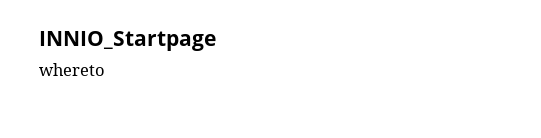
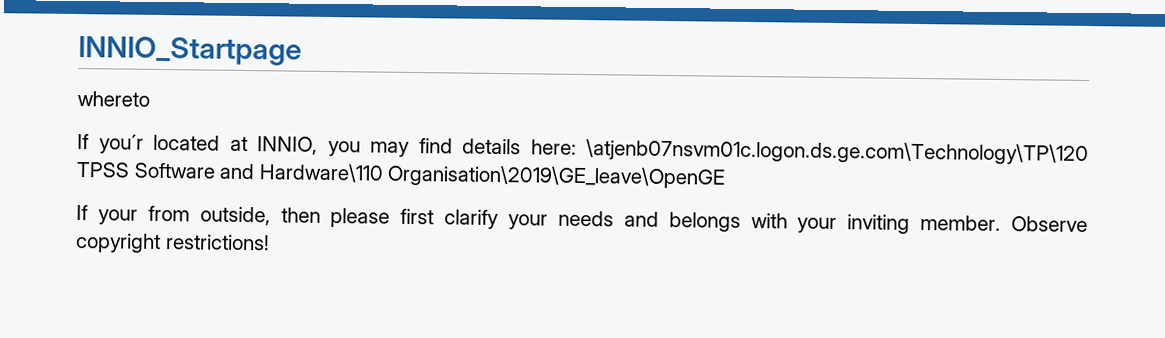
+ If you´r located at INNIO, you may find details here: \atjenb07nsvm01c.logon.ds.ge.com\Technology\TP\120 TPSS Software and Hardware\110 Organisation\2019\GE_leave\OpenGE
+ If your from outside, then please first clarify your needs and belongs with your inviting member. Observe copyright restrictions!

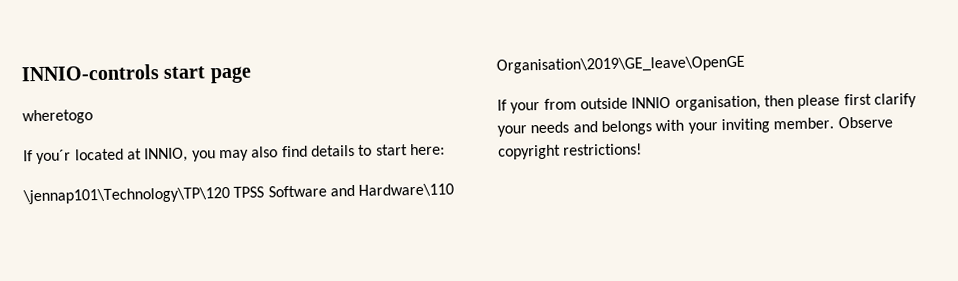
- INNIO_Startpage
- whereto
+ INNIO-controls start page
+ wheretogo
- If you´r located at INNIO, you may find details here: \atjenb07nsvm01c.logon.ds.ge.com\Technology\TP\120 TPSS Software and Hardware\110 Organisation\2019\GE_leave\OpenGE
+ If you´r located at INNIO, you may also find details to start here:
+ \jennap101\Technology\TP\120 TPSS Software and Hardware\110 Organisation\2019\GE_leave\OpenGE
- If your from outside, then please first clarify your needs and belongs with your inviting member.
+ If your from outside INNIO organisation, then please first clarify your needs and belongs with your inviting member.

